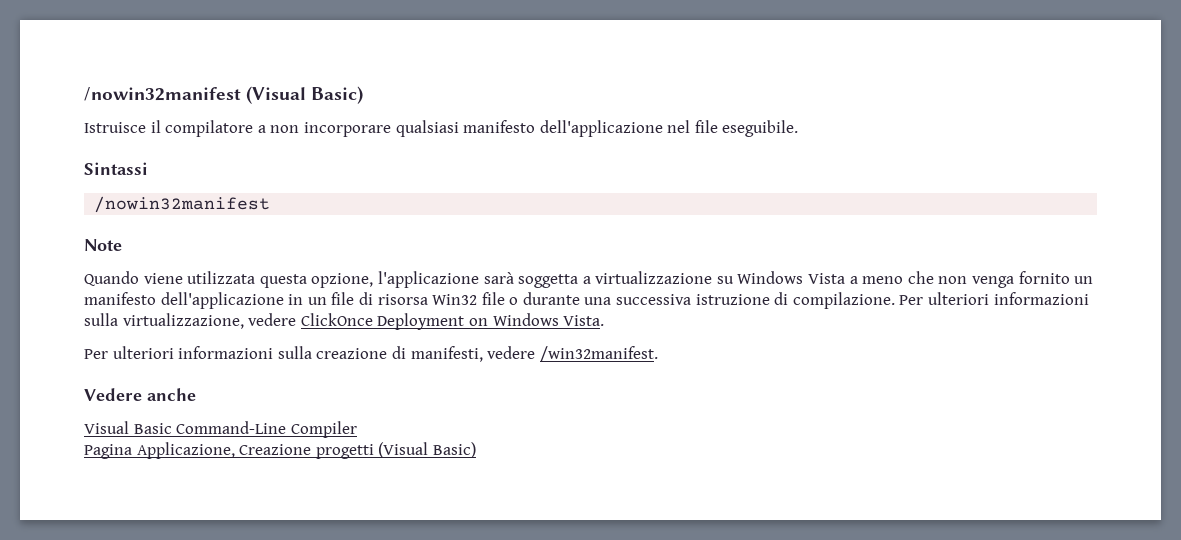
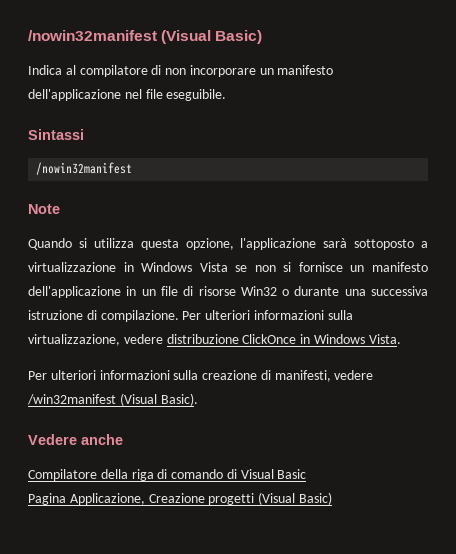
- Istruisce il compilatore a non incorporare qualsiasi manifesto dell'applicazione nel file eseguibile.
+ Indica al compilatore di non incorporare un manifesto dell'applicazione nel file eseguibile.
- Quando viene utilizzata questa opzione, l'applicazione sarà soggetta a virtualizzazione su Windows Vista a meno che non venga fornito un manifesto dell'applicazione in un file di risorsa Win32 file o durante una successiva istruzione di compilazione.
+ Quando si utilizza questa opzione, l'applicazione sarà sottoposto a virtualizzazione in Windows Vista se non si fornisce un manifesto dell'applicazione in un file di risorse Win32 o durante una successiva istruzione di compilazione.
- Per ulteriori informazioni sulla virtualizzazione, vedere ClickOnce Deployment on Windows Vista.
+ Per ulteriori informazioni sulla virtualizzazione, vedere distribuzione ClickOnce in Windows Vista.
- Per ulteriori informazioni sulla creazione di manifesti, vedere /win32manifest.
+ Per ulteriori informazioni sulla creazione di manifesti, vedere /win32manifest (Visual Basic).
- Visual Basic Command-Line Compiler
+ Compilatore della riga di comando di Visual Basic

